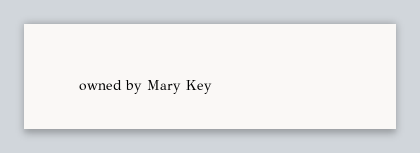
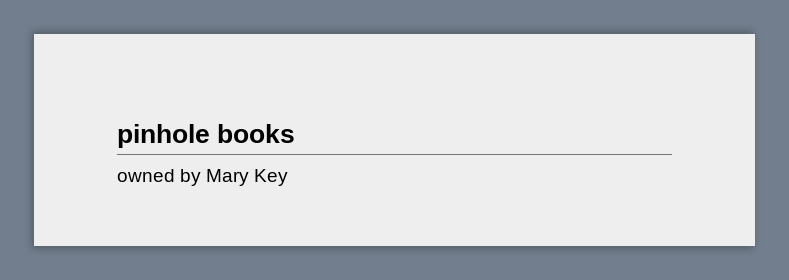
+ pinhole books

